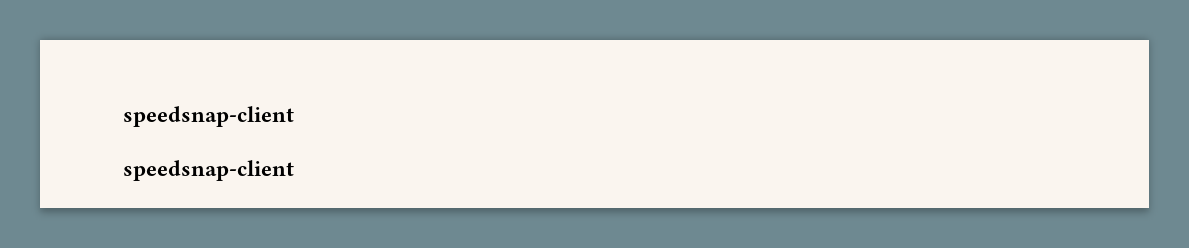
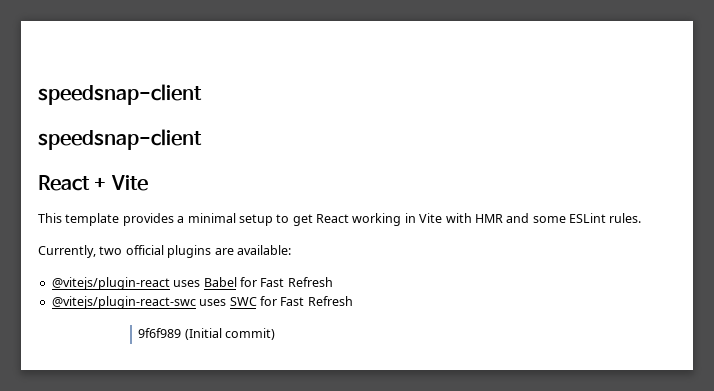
+ React + Vite
+ This template provides a minimal setup to get React working in Vite with HMR and some ESLint rules.
+ Currently, two official plugins are available:
+ @vitejs/plugin-react uses Babel for Fast Refresh
+ @vitejs/plugin-react-swc uses SWC for Fast Refresh
+ 9f6f989 (Initial commit)

